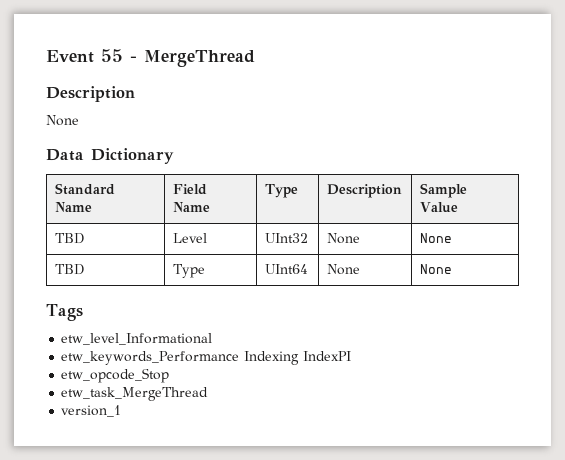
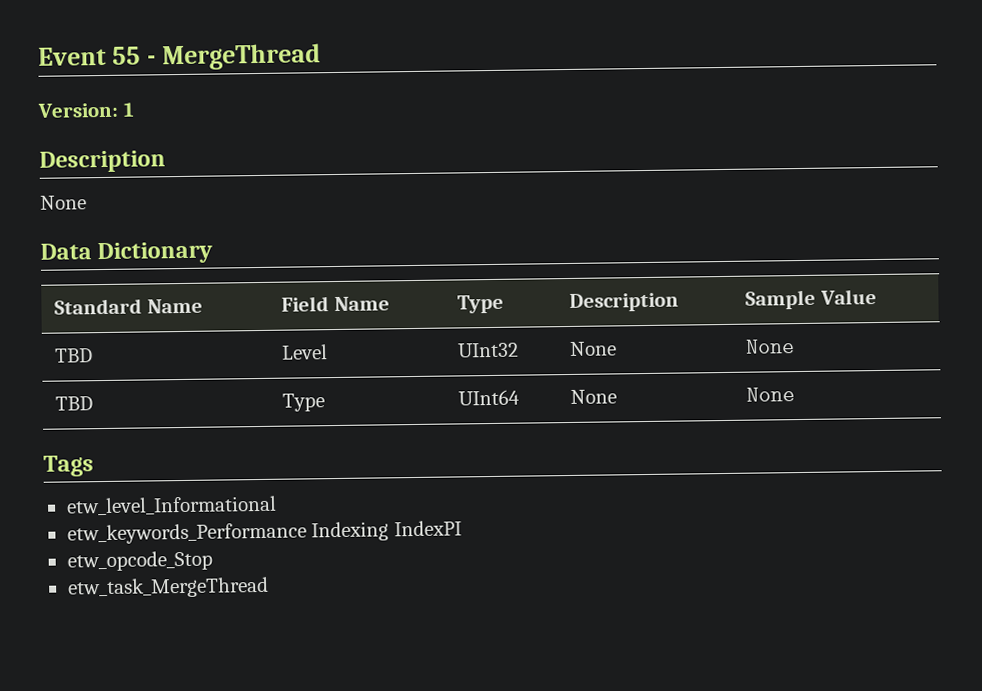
+ Version: 1
- version_1

